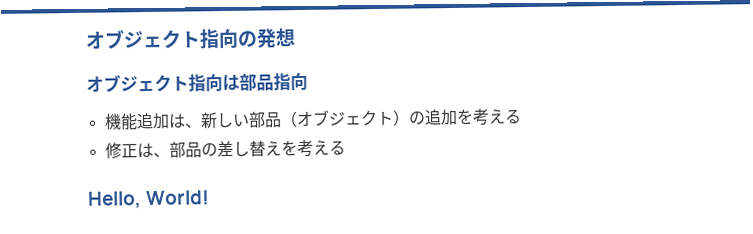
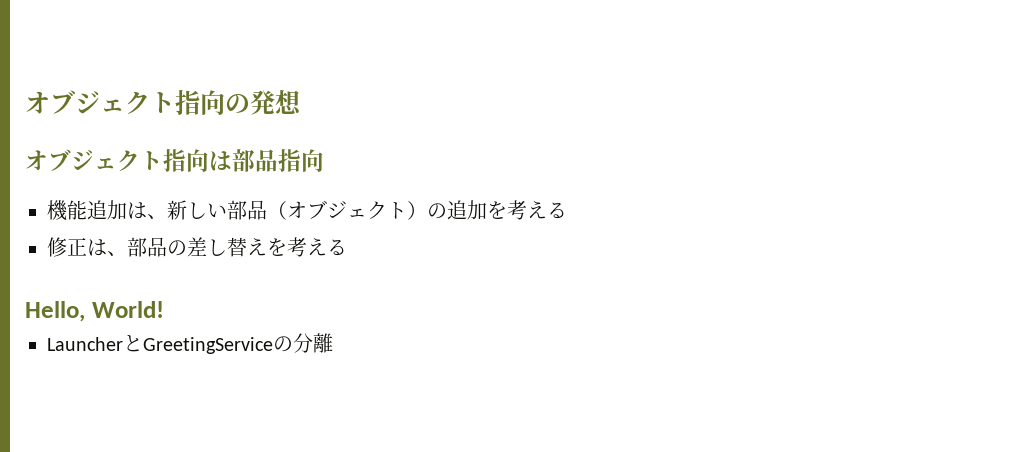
+ LauncherとGreetingServiceの分離

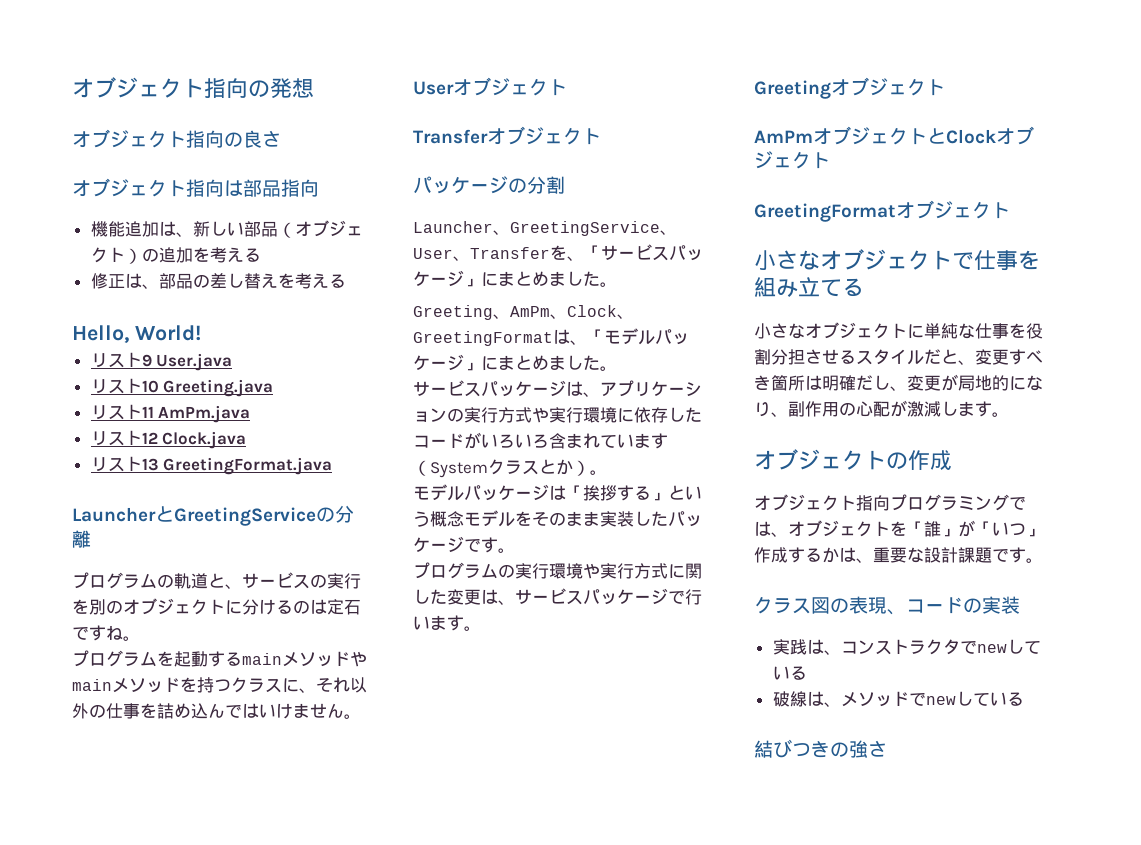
+ オブジェクト指向の良さ
+ リスト9 User.java
+ リスト10 Greeting.java
+ リスト11 AmPm.java
+ リスト12 Clock.java
+ リスト13 GreetingFormat.java
  LauncherとGreetingServiceの分離
+ プログラムの軌道と、サービスの実行を別のオブジェクトに分けるのは定石ですね。
+ プログラムを起動するmainメソッドやmainメソッドを持つクラスに、それ以外の仕事を詰め込んではいけません。
+ Userオブジェクト
+ Transferオブジェクト
+ パッケージの分割
+ Launcher、GreetingService、User、Transferを、「サービスパッケージ」にまとめました。
+ Greeting、AmPm、Clock、GreetingFormatは、「モデルパッケージ」にまとめました。
+ サービスパッケージは、アプリケーションの実行方式や実行環境に依存したコードがいろいろ含まれています（Systemクラスとか）。
+ モデルパッケージは「挨拶する」という概念モデルをそのまま実装したパッケージです。
+ プログラムの実行環境や実行方式に関した変更は、サービスパッケージで行います。
+ Greetingオブジェクト
+ AmPmオブジェクトとClockオブジェクト
+ GreetingFormatオブジェクト
+ 小さなオブジェクトで仕事を組み立てる
+ 小さなオブジェクトに単純な仕事を役割分担させるスタイルだと、変更すべき箇所は明確だし、変更が局地的になり、副作用の心配が激減します。
+ オブジェクトの作成
+ オブジェクト指向プログラミングでは、オブジェクトを「誰」が「いつ」作成するかは、重要な設計課題です。
+ クラス図の表現、コードの実装
+ 実践は、コンストラクタでnewしている
+ 破線は、メソッドでnewしている
+ 結びつきの強さ

